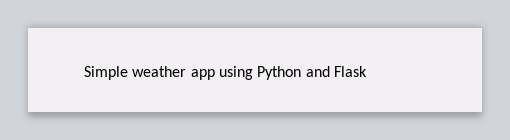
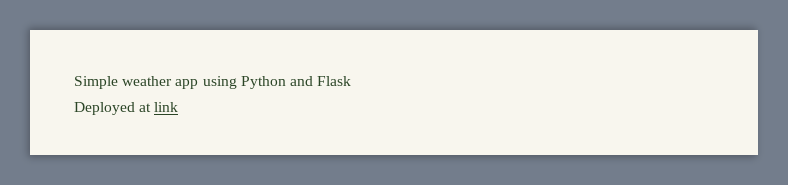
+ Deployed at link

